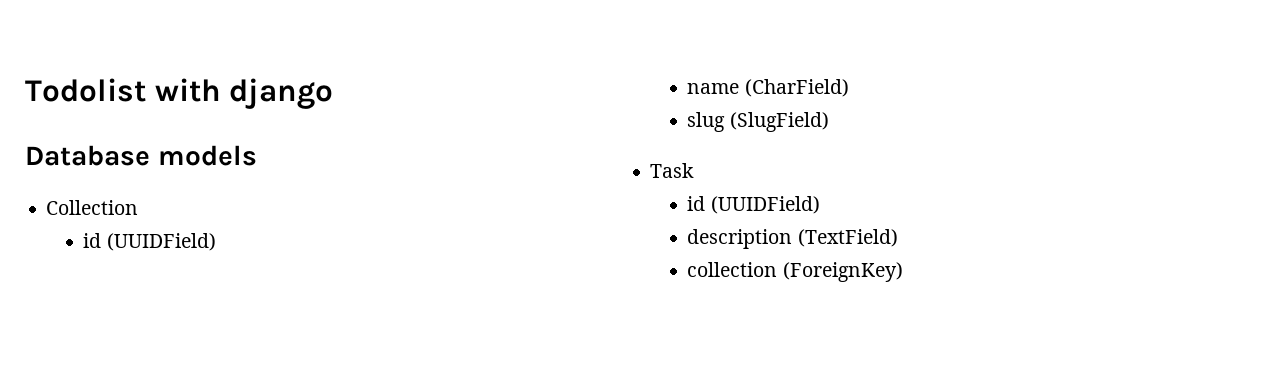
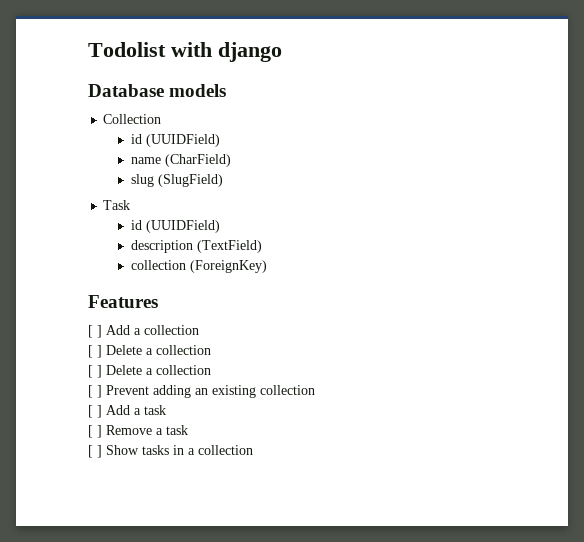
+ Features
+ [ ] Add a collection
+ [ ] Delete a collection
+ [ ] Delete a collection
+ [ ] Prevent adding an existing collection
+ [ ] Add a task
+ [ ] Remove a task
+ [ ] Show tasks in a collection

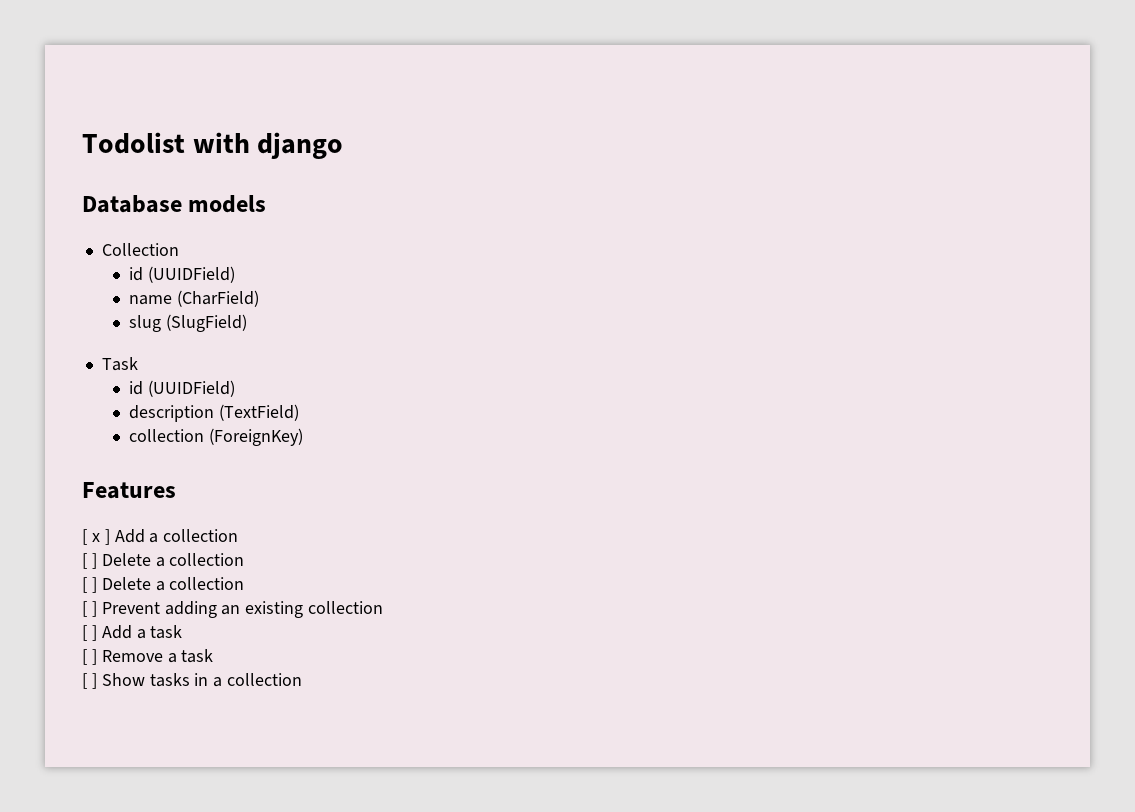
- [ ] Add a collection
+ [ x ] Add a collection

